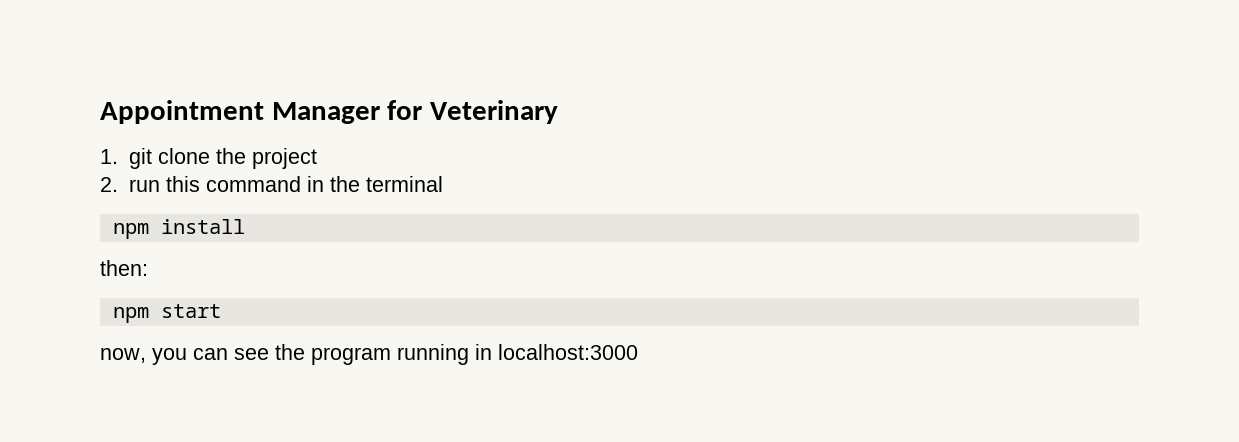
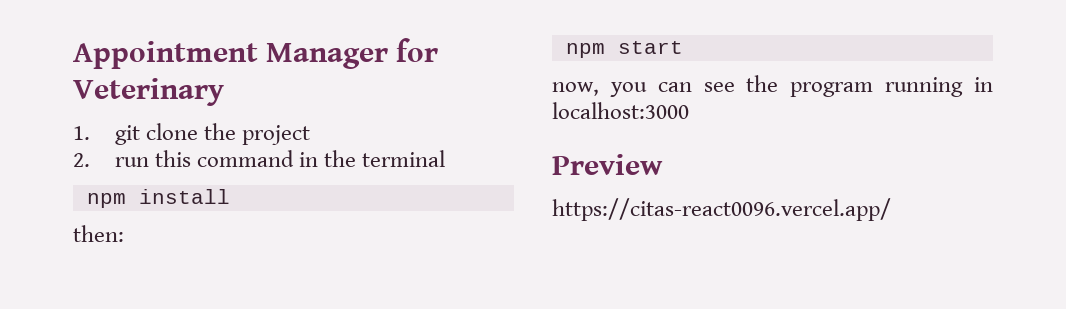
+ Preview
+ https://citas-react0096.vercel.app/

